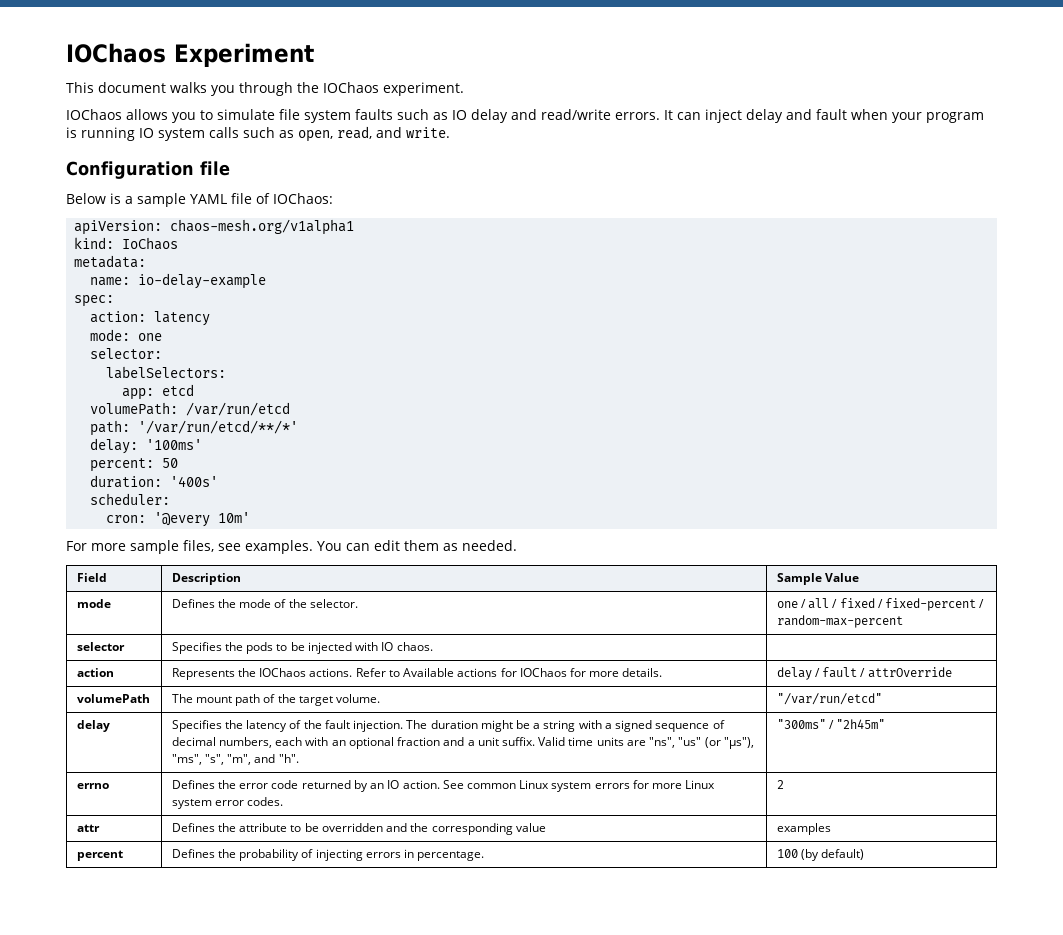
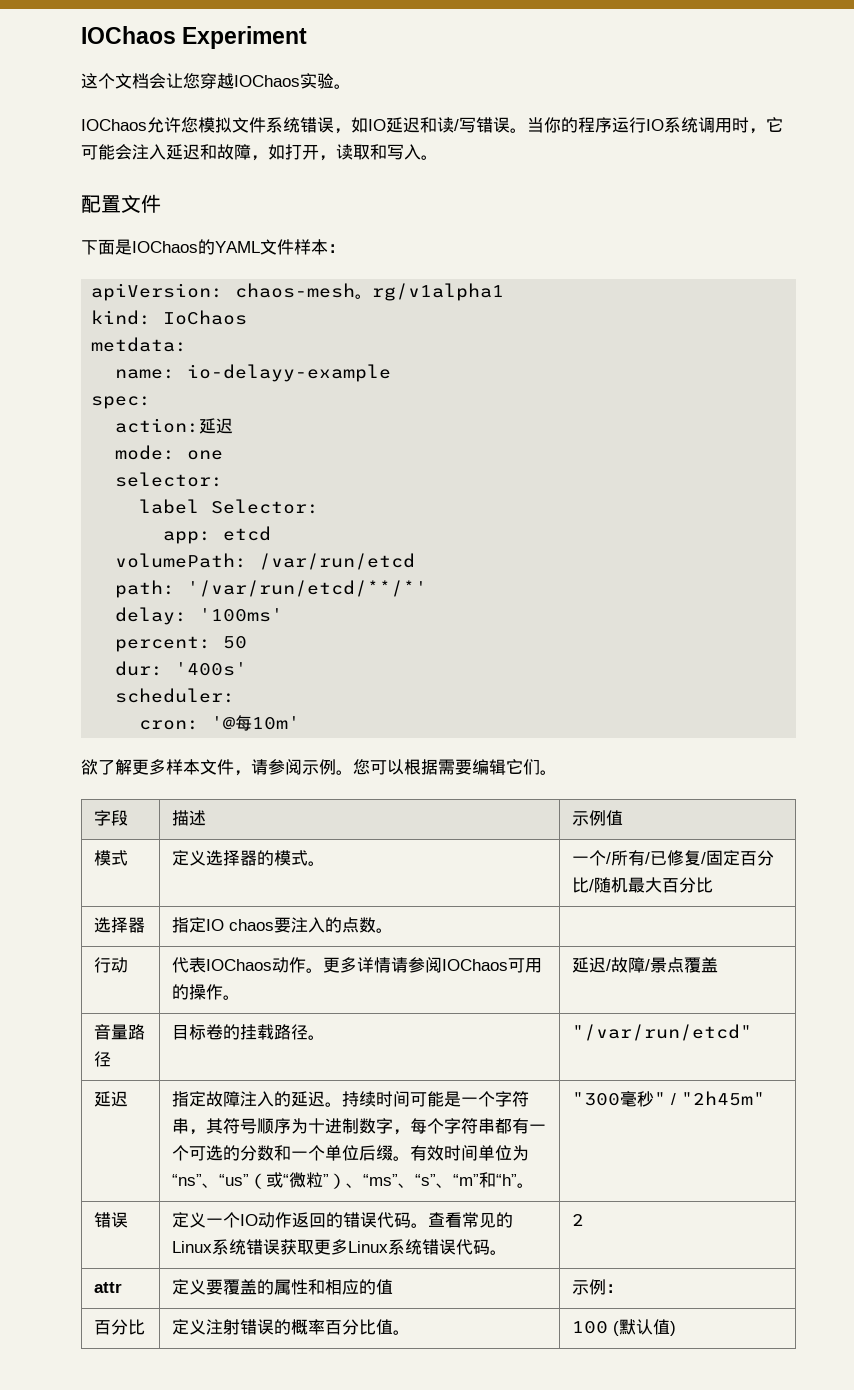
- This document walks you through the IOChaos experiment.
- IOChaos allows you to simulate file system faults such as IO delay and read/write errors. It can inject delay and fault when your program is running IO system calls such as open, read, and write.
- Configuration file
- Below is a sample YAML file of IOChaos:
+ 这个文档会让您穿越IOChaos实验。
+ IOChaos允许您模拟文件系统错误，如IO延迟和读/写错误。当你的程序运行IO系统调用时，它可能会注入延迟和故障，如打开，读取和写入。
+ 配置文件
+ 下面是IOChaos的YAML文件样本：
- apiVersion: chaos-mesh.org/v1alpha1
+ apiVersion: chaos-mesh。rg/v1alpha1
- metadata:
+ metdata:
- name: io-delay-example
+ name: io-delayy-example
- action: latency
+ action:延迟
- labelSelectors:
+ label Selector:
- duration: '400s'
+ dur: '400s'
- cron: '@every 10m'
+ cron: '@每10m'
- For more sample files, see examples. You can edit them as needed.
- Field | Description | Sample Value
- mode | Defines the mode of the selector. | one / all / fixed / fixed-percent / random-max-percent
- selector | Specifies the pods to be injected with IO chaos. |
- action | Represents the IOChaos actions. Refer to Available actions for IOChaos for more details. | delay / fault / attrOverride
- volumePath | The mount path of the target volume. | "/var/run/etcd"
- delay | Specifies the latency of the fault injection. The duration might be a string with a signed sequence of decimal numbers, each with an optional fraction and a unit suffix. Valid time units are "ns", "us" (or "µs"), "ms", "s", "m", and "h". | "300ms" / "2h45m"
- errno | Defines the error code returned by an IO action. See common Linux system errors for more Linux system error codes. | 2
- attr | Defines the attribute to be overridden and the corresponding value | examples
- percent | Defines the probability of injecting errors in percentage. | 100 (by default)
+ 欲了解更多样本文件，请参阅示例。您可以根据需要编辑它们。
+ 字段 | 描述 | 示例值
+ 模式 | 定义选择器的模式。 | 一个/所有/已修复/固定百分比/随机最大百分比
+ 选择器 | 指定IO chaos要注入的点数。 |
+ 行动 | 代表IOChaos动作。更多详情请参阅IOChaos可用的操作。 | 延迟/故障/景点覆盖
+ 音量路径 | 目标卷的挂载路径。 | "/var/run/etcd"
+ 延迟 | 指定故障注入的延迟。持续时间可能是一个字符串，其符号顺序为十进制数字，每个字符串都有一个可选的分数和一个单位后缀。有效时间单位为“ns”、“us”（或“微粒”）、“ms”、“s”、“m”和“h”。 | "300毫秒" / "2h45m"
+ 错误 | 定义一个IO动作返回的错误代码。查看常见的Linux系统错误获取更多Linux系统错误代码。 | 2
+ attr | 定义要覆盖的属性和相应的值 | 示例：
+ 百分比 | 定义注射错误的概率百分比值。 | 100 (默认值)

